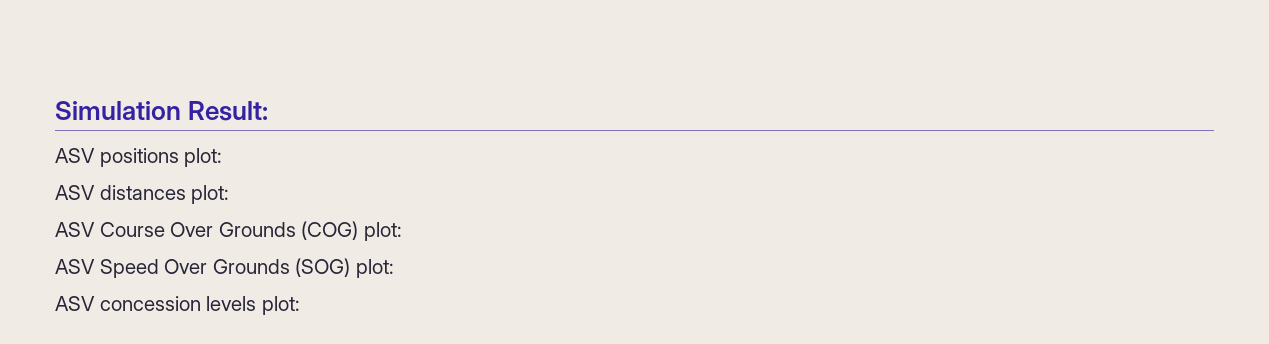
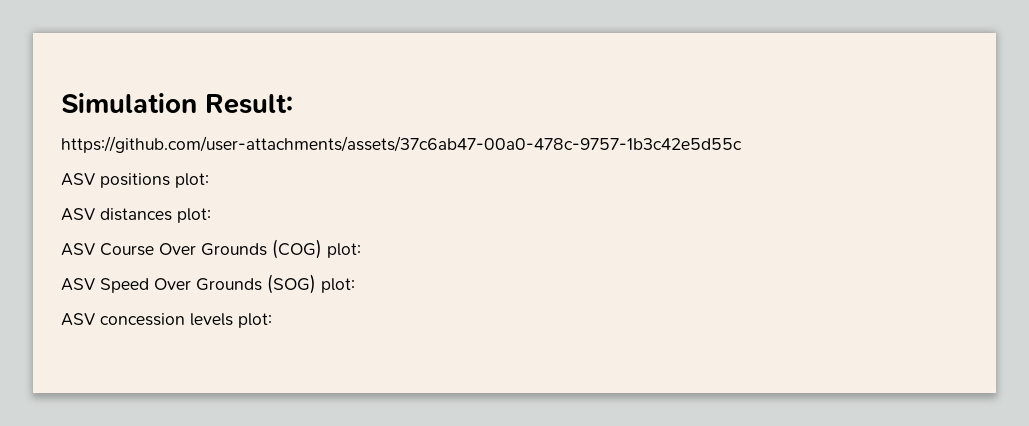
+ https://github.com/user-attachments/assets/37c6ab47-00a0-478c-9757-1b3c42e5d55c

